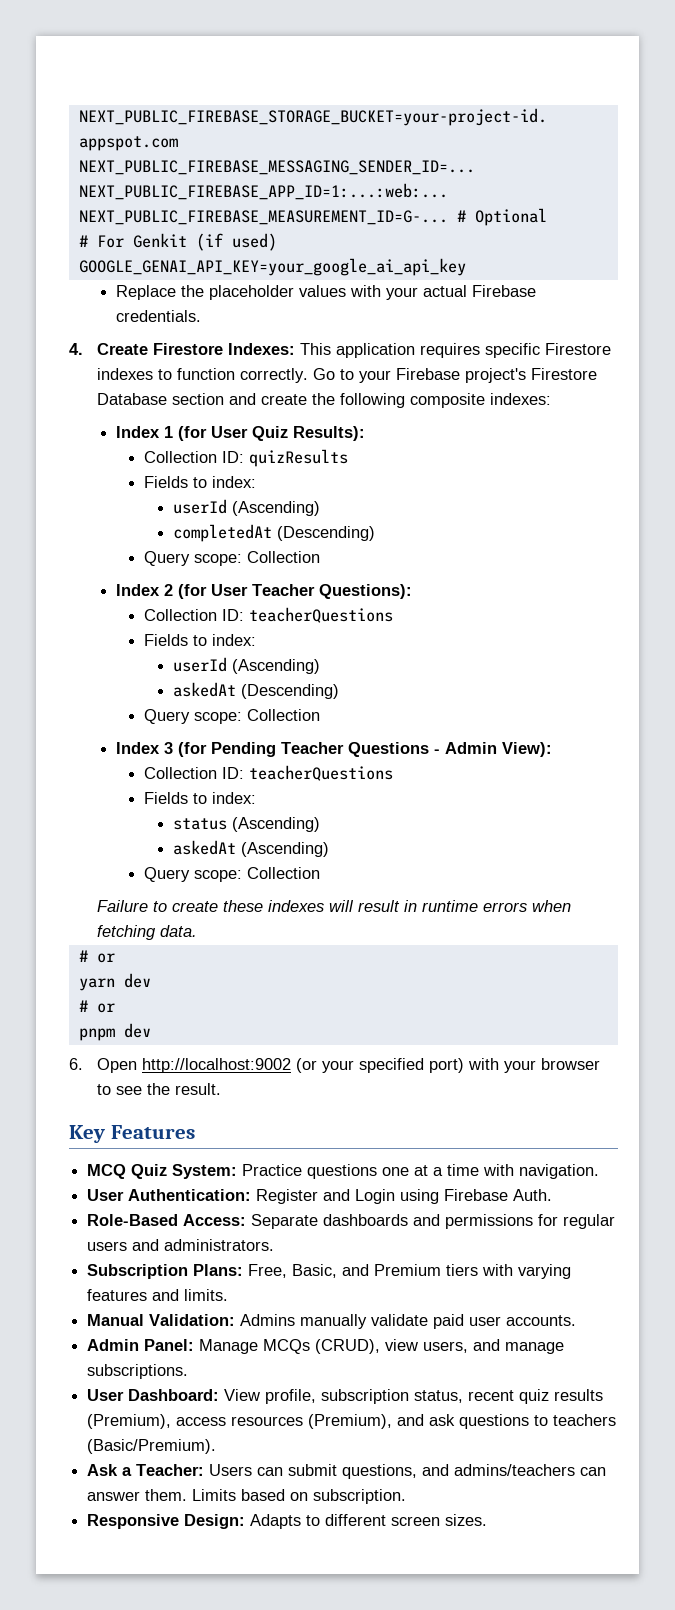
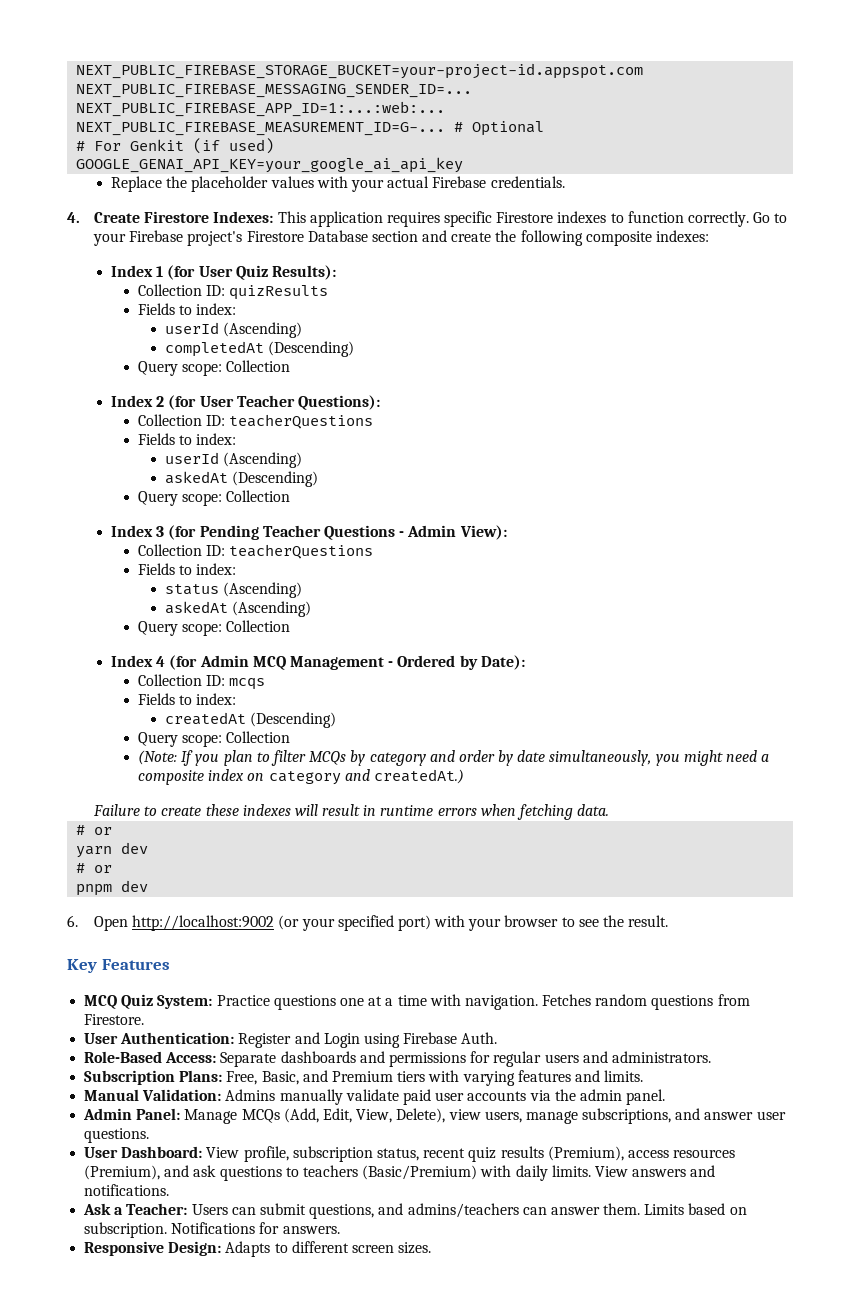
+ Index 4 (for Admin MCQ Management - Ordered by Date):
+ Collection ID: mcqs
+ Fields to index:
+ createdAt (Descending)
+ Query scope: Collection
+ (Note: If you plan to filter MCQs by category and order by date simultaneously, you might need a composite index on category and createdAt.)
+ Fetches random questions from Firestore.
- Manual Validation: Admins manually validate paid user accounts.
+ Manual Validation: Admins manually validate paid user accounts via the admin panel.
- Admin Panel: Manage MCQs (CRUD), view users, and manage subscriptions.
+ Admin Panel: Manage MCQs (Add, Edit, View, Delete), view users, manage subscriptions, and answer user questions.
- User Dashboard: View profile, subscription status, recent quiz results (Premium), access resources (Premium), and ask questions to teachers (Basic/Premium).
+ User Dashboard: View profile, subscription status, recent quiz results (Premium), access resources (Premium), and ask questions to teachers (Basic/Premium) with daily limits. View answers and notifications.
+ Notifications for answers.

